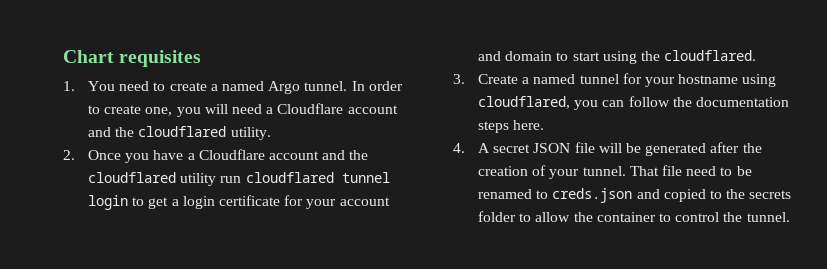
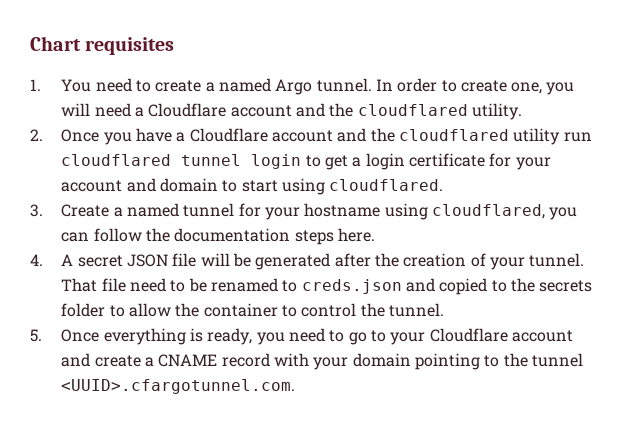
- 2. Once you have a Cloudflare account and the cloudflared utility run cloudflared tunnel login to get a login certificate for your account and domain to start using the cloudflared.
+ 2. Once you have a Cloudflare account and the cloudflared utility run cloudflared tunnel login to get a login certificate for your account and domain to start using cloudflared.
+ 5. Once everything is ready, you need to go to your Cloudflare account and create a CNAME record with your domain pointing to the tunnel <UUID>.cfargotunnel.com.

